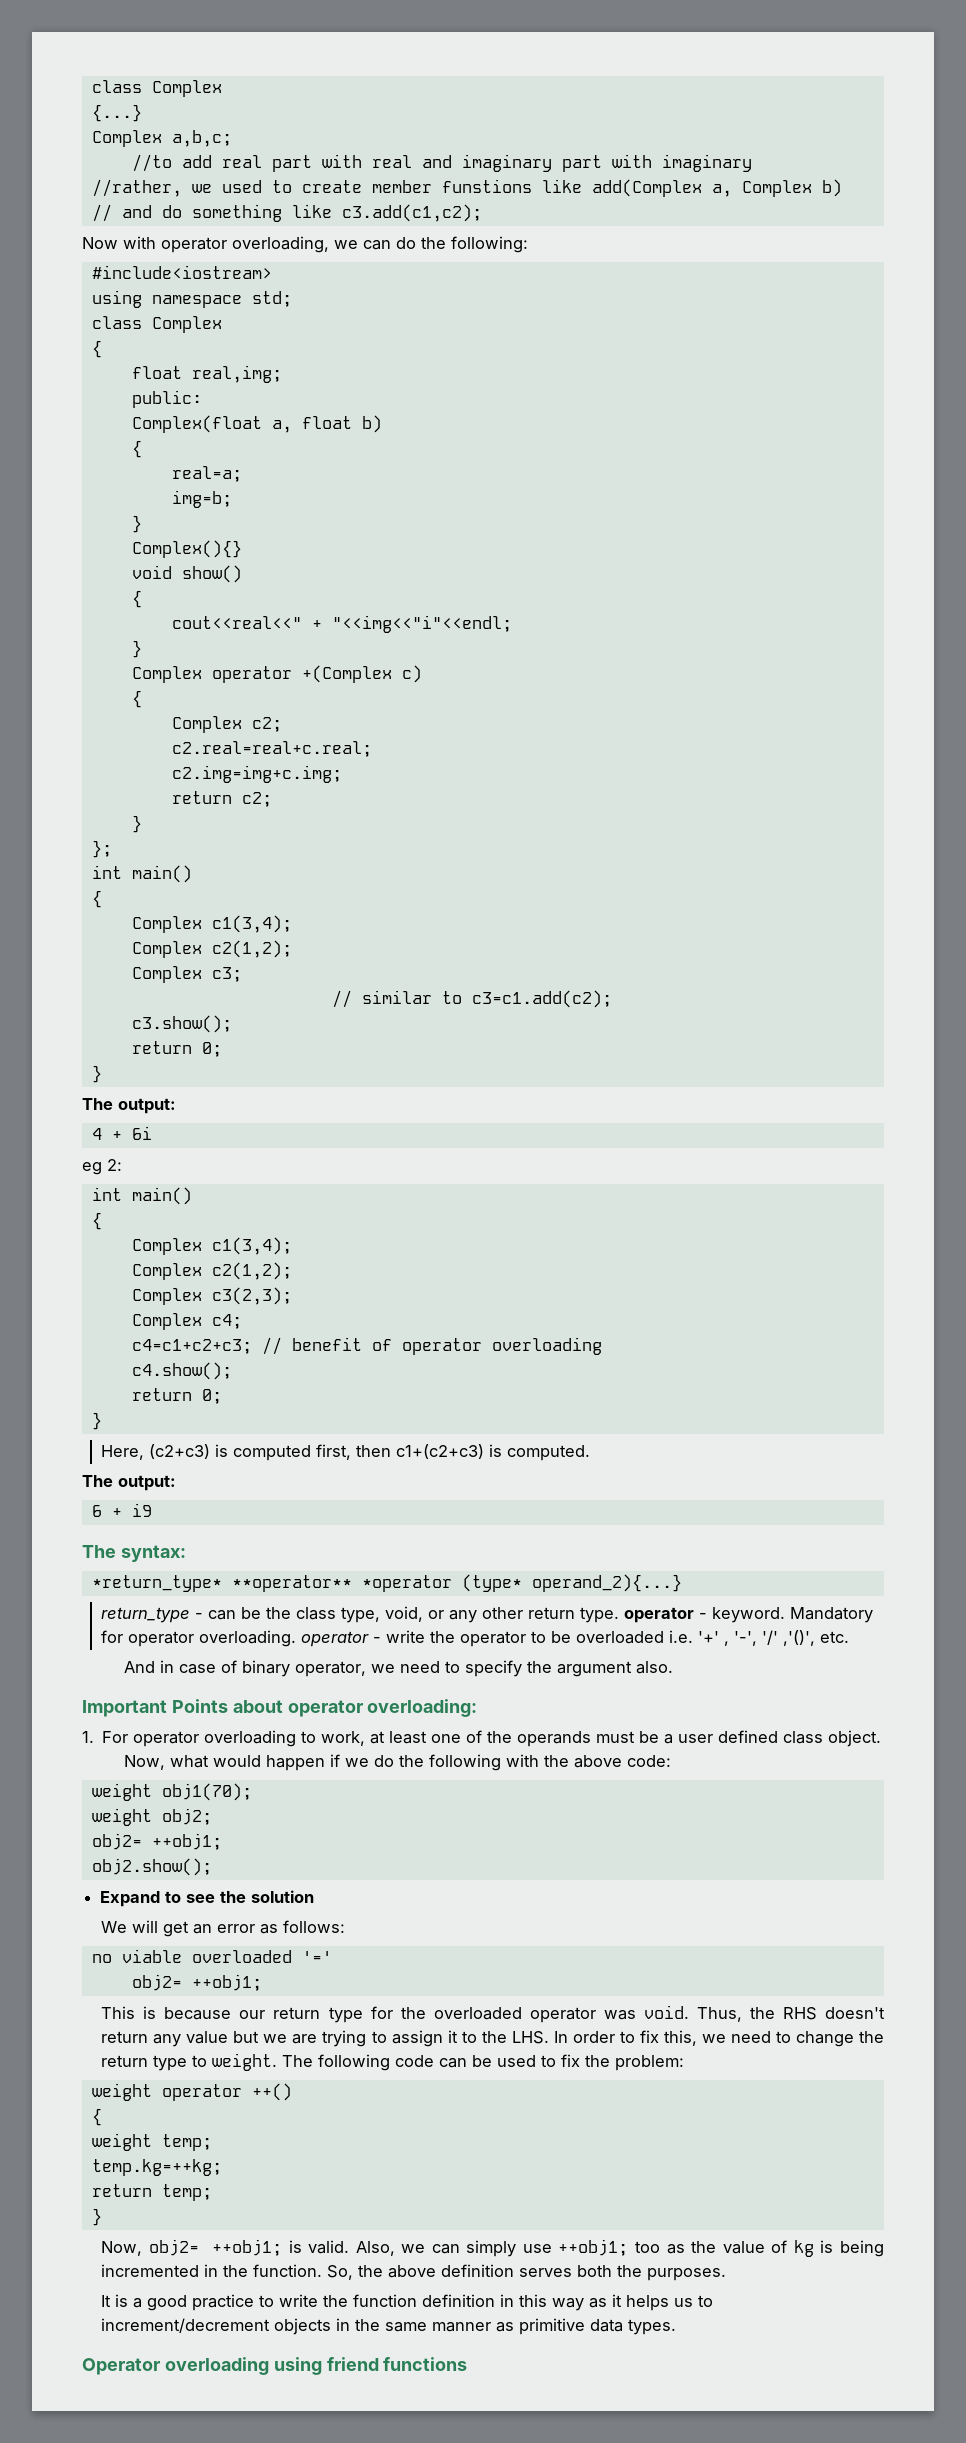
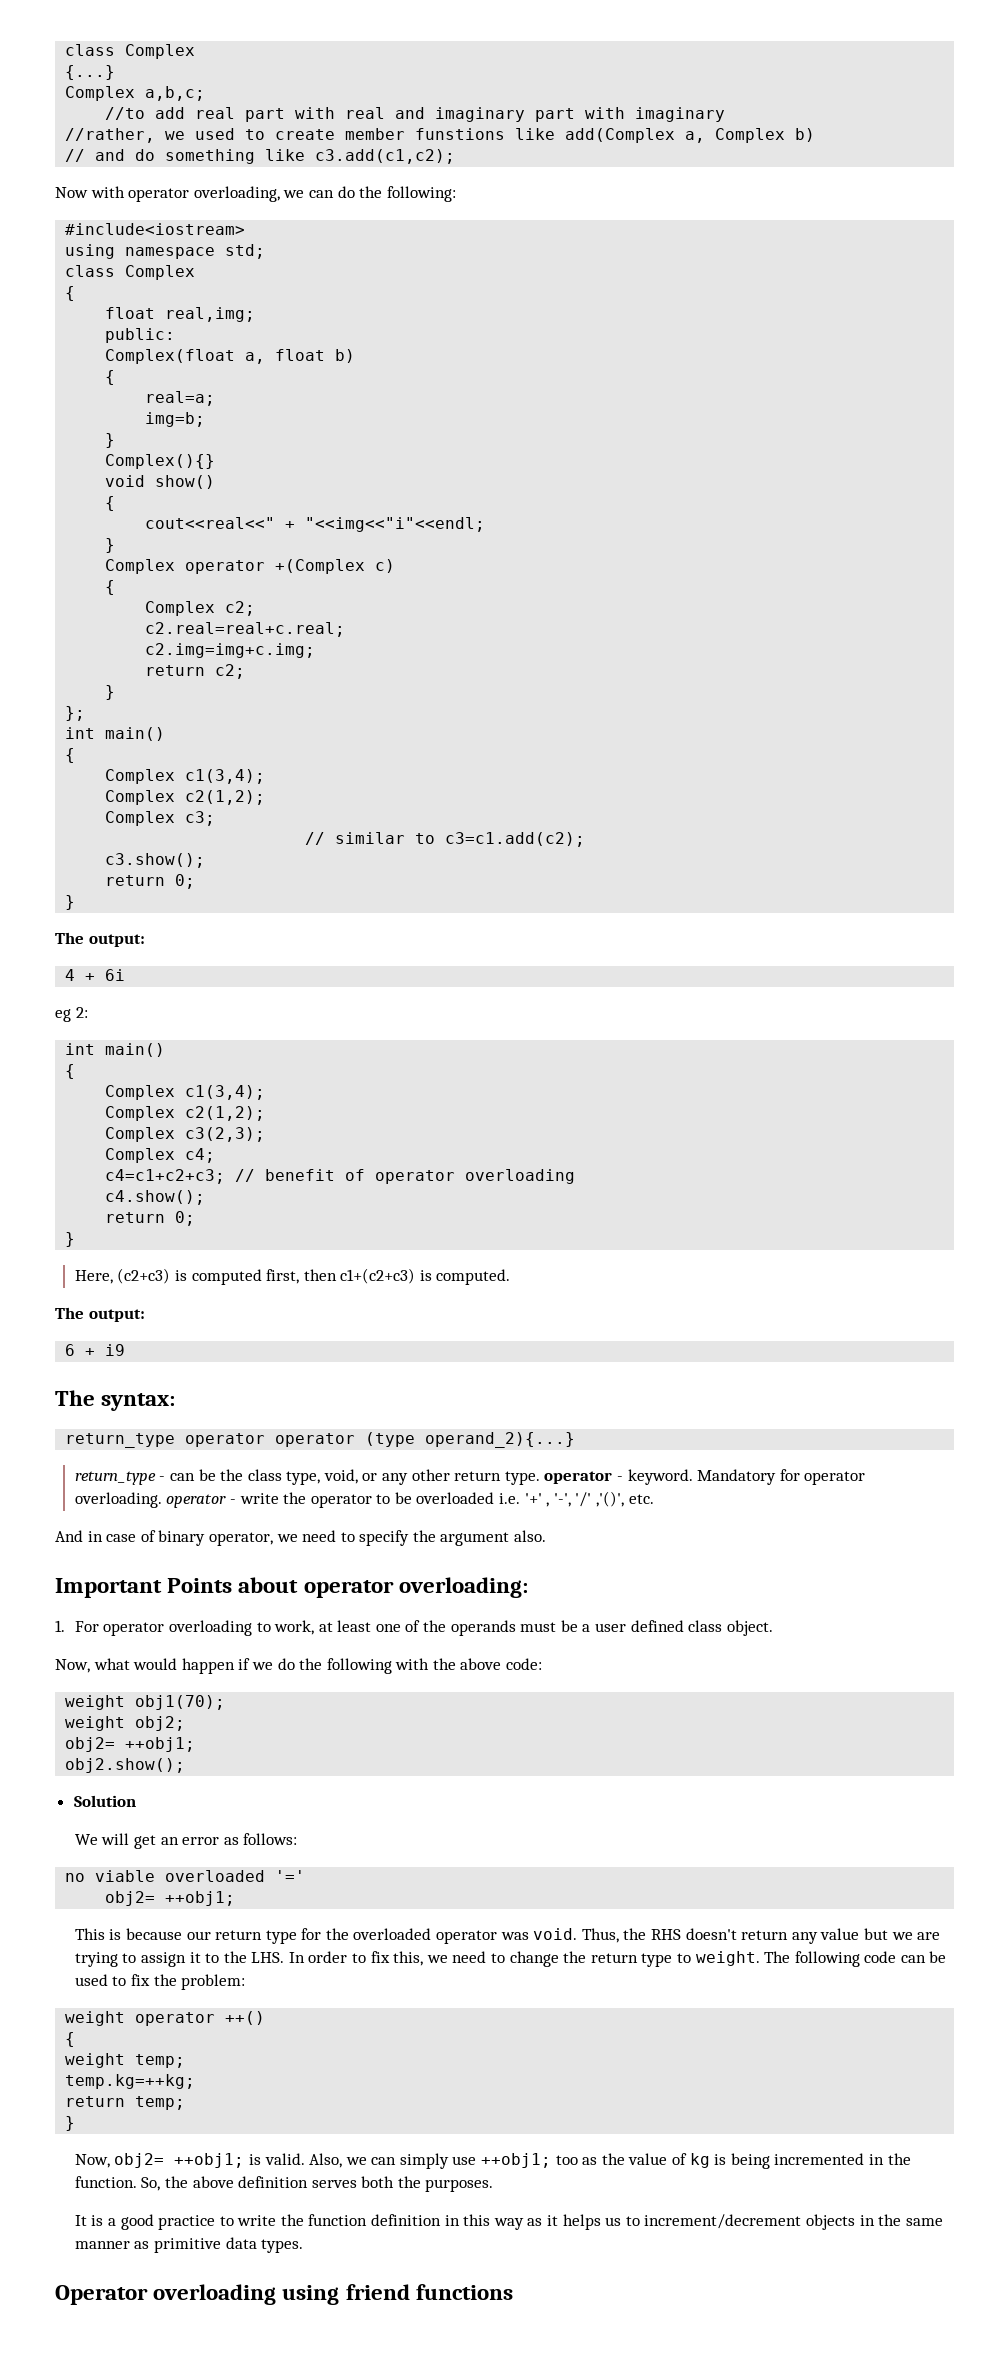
- *return_type* **operator** *operator (type* operand_2){...}
+ return_type operator operator (type operand_2){...}
- Expand to see the solution
+ Solution

